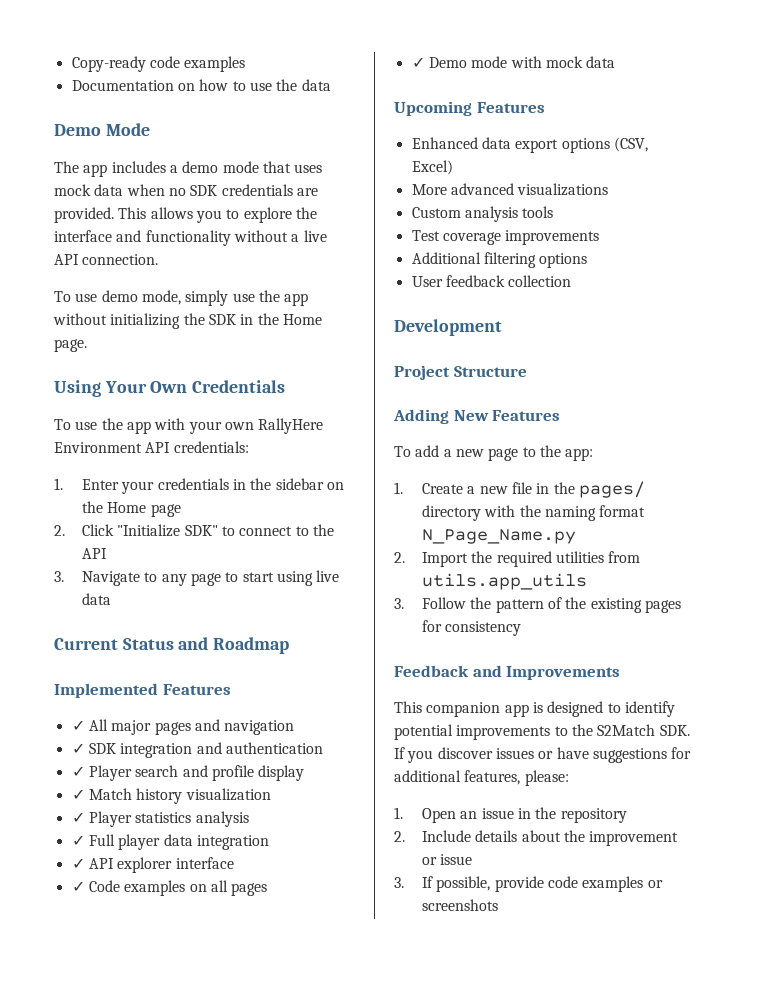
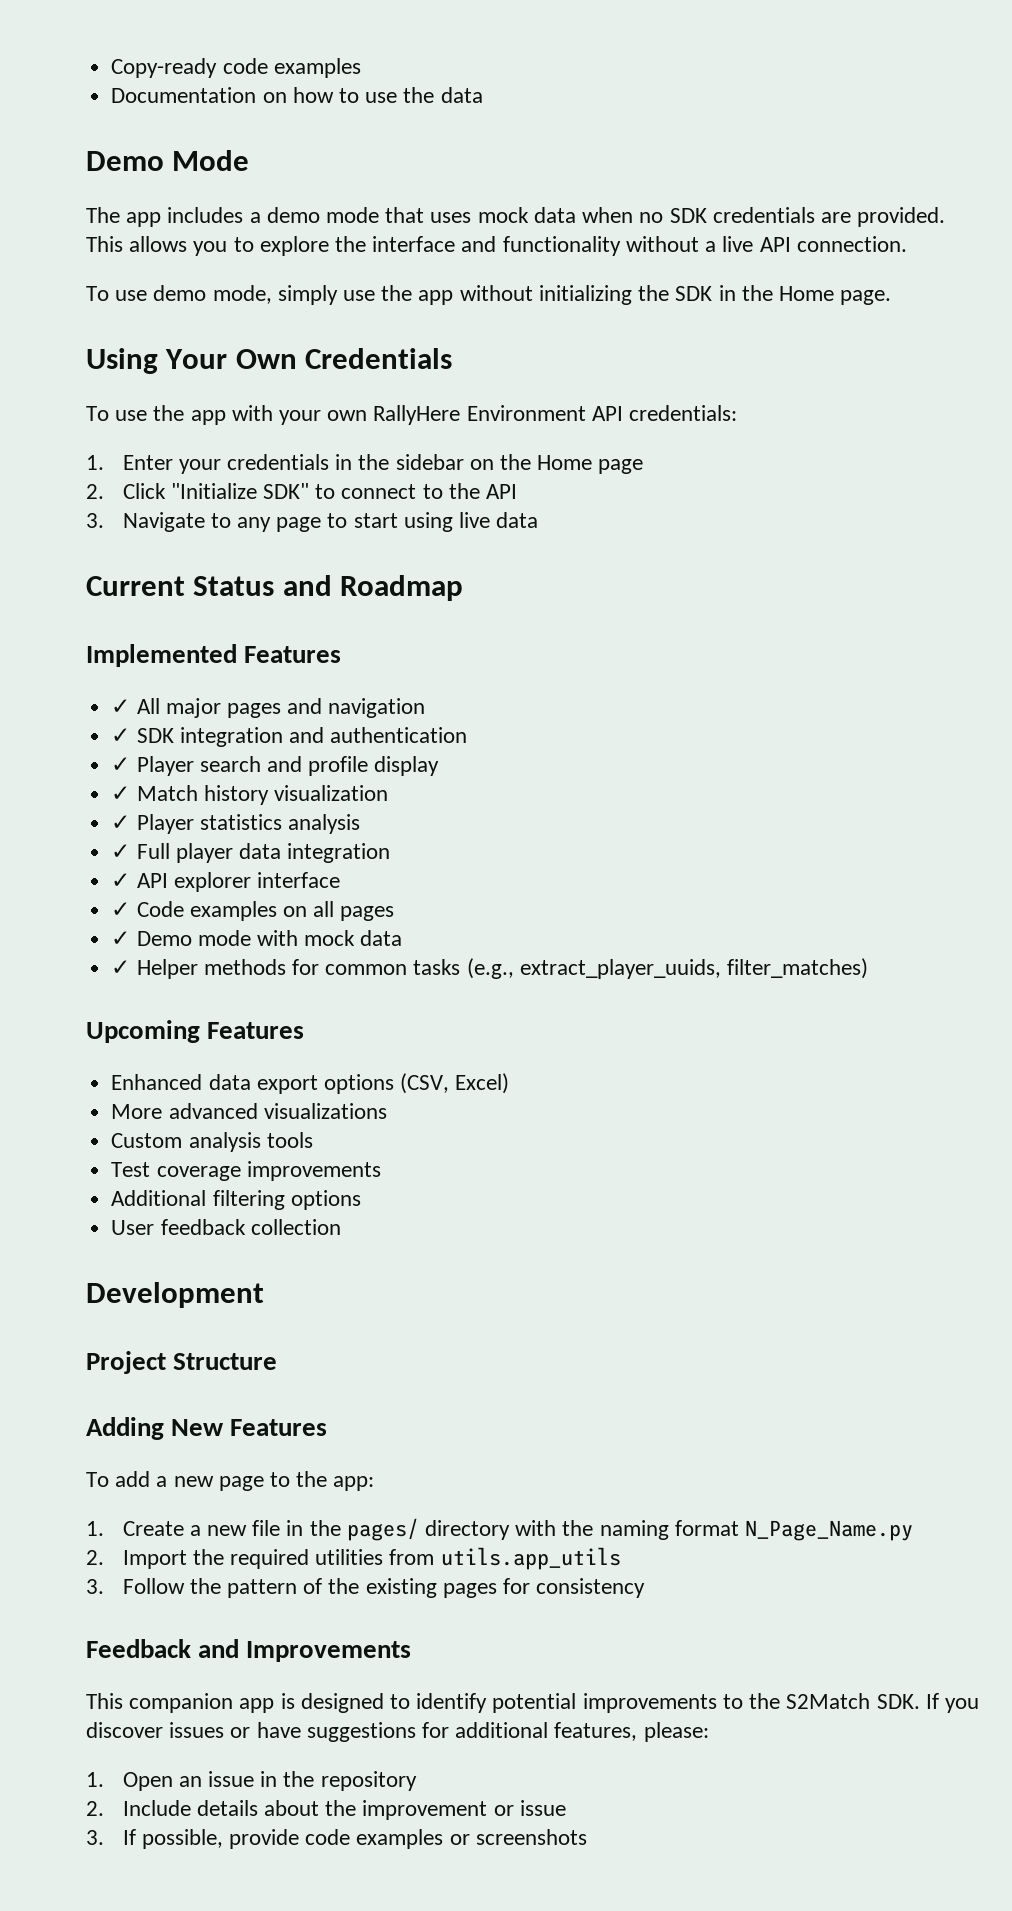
+ ✓ Helper methods for common tasks (e.g., extract_player_uuids, filter_matches)

